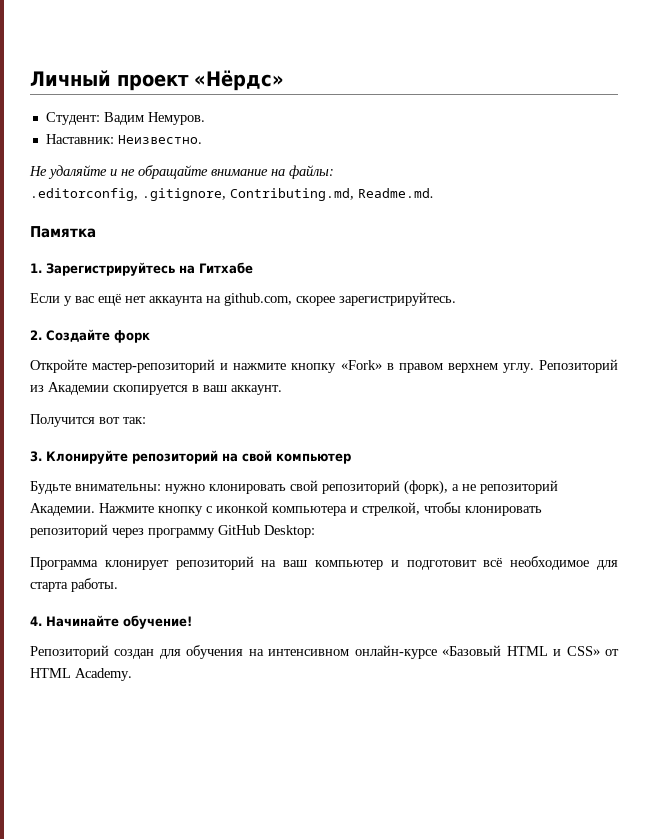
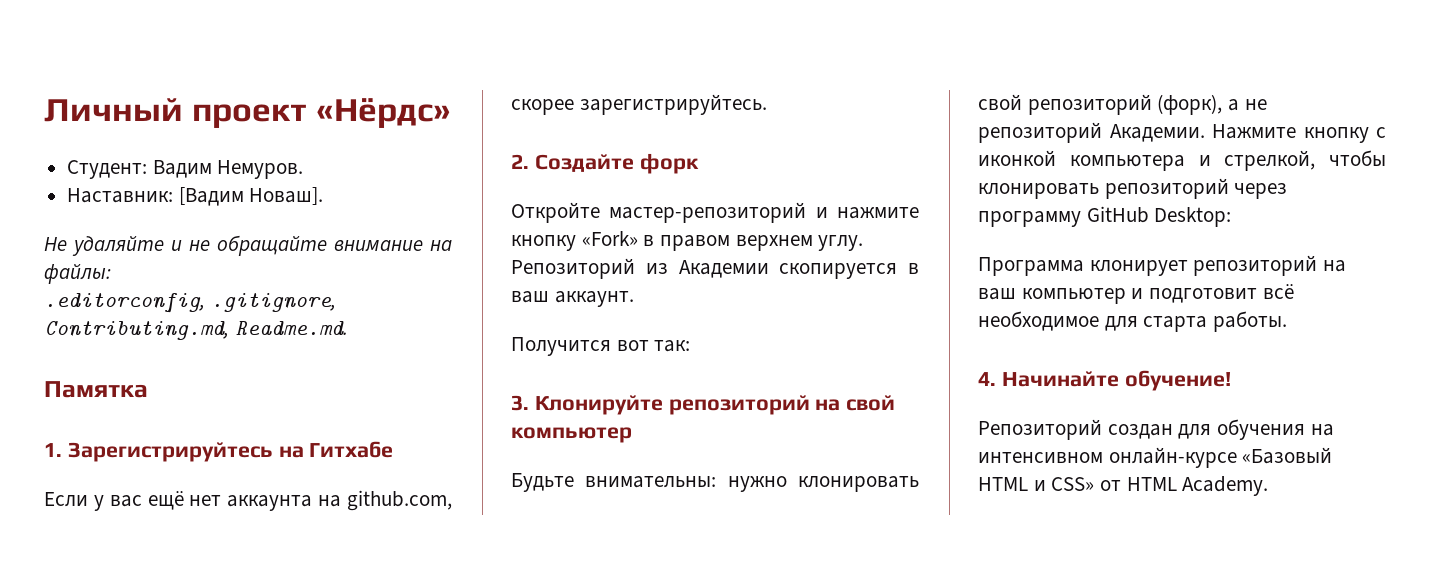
- Наставник: Неизвестно.
+ Наставник: [Вадим Новаш].

